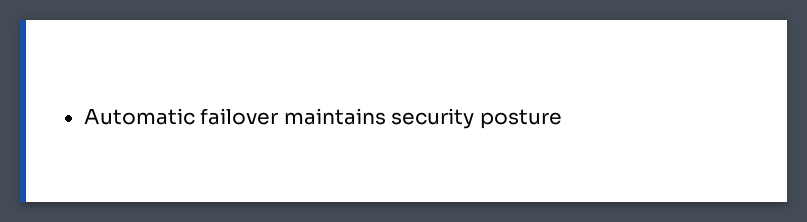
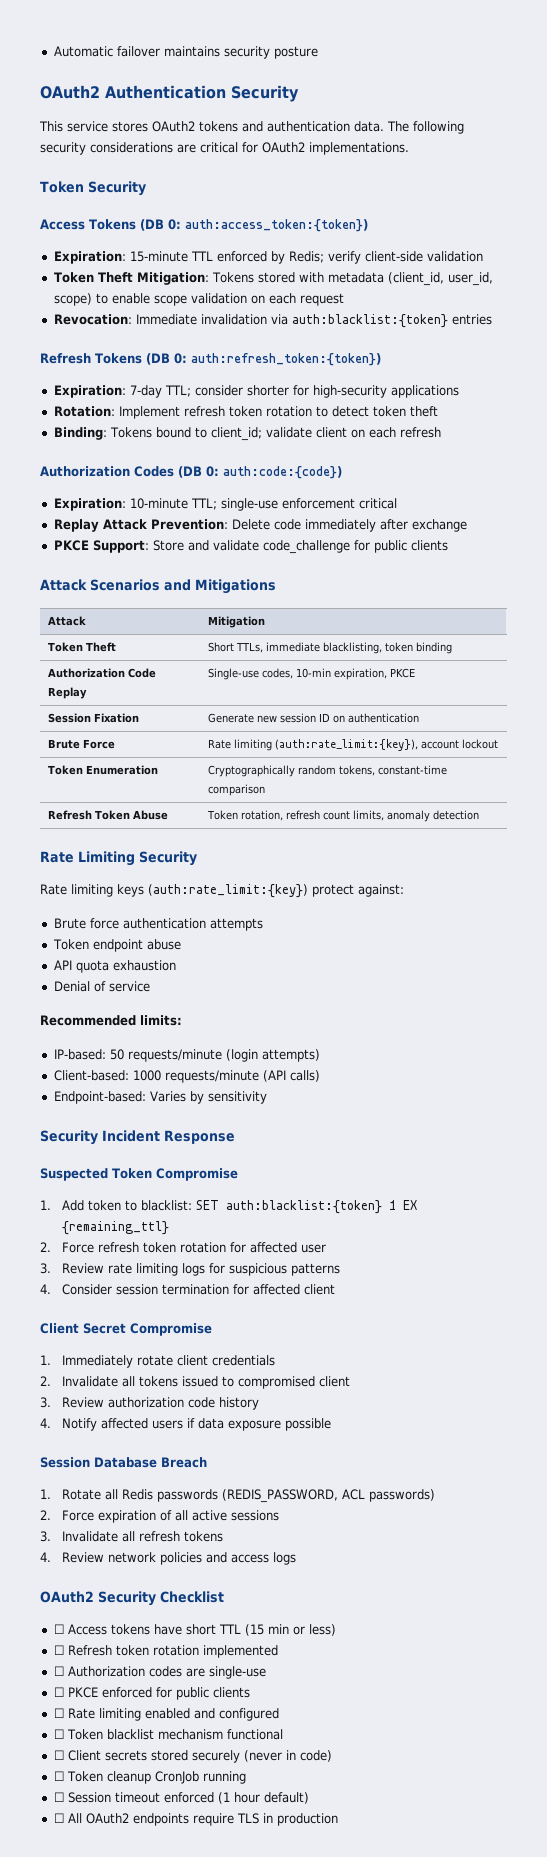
+ OAuth2 Authentication Security
+ This service stores OAuth2 tokens and authentication data. The following security considerations are critical for OAuth2 implementations.
+ Token Security
+ Access Tokens (DB 0: auth:access_token:{token})
+ Expiration: 15-minute TTL enforced by Redis; verify client-side validation
+ Token Theft Mitigation: Tokens stored with metadata (client_id, user_id, scope) to enable scope validation on each request
+ Revocation: Immediate invalidation via auth:blacklist:{token} entries
+ Refresh Tokens (DB 0: auth:refresh_token:{token})
+ Expiration: 7-day TTL; consider shorter for high-security applications
+ Rotation: Implement refresh token rotation to detect token theft
+ Binding: Tokens bound to client_id; validate client on each refresh
+ Authorization Codes (DB 0: auth:code:{code})
+ Expiration: 10-minute TTL; single-use enforcement critical
+ Replay Attack Prevention: Delete code immediately after exchange
+ PKCE Support: Store and validate code_challenge for public clients
+ Attack Scenarios and Mitigations
+ Attack | Mitigation
+ Token Theft | Short TTLs, immediate blacklisting, token binding
+ Authorization Code Replay | Single-use codes, 10-min expiration, PKCE
+ Session Fixation | Generate new session ID on authentication
+ Brute Force | Rate limiting (auth:rate_limit:{key}), account lockout
+ Token Enumeration | Cryptographically random tokens, constant-time comparison
+ Refresh Token Abuse | Token rotation, refresh count limits, anomaly detection
+ Rate Limiting Security
+ Rate limiting keys (auth:rate_limit:{key}) protect against:
+ Brute force authentication attempts
+ Token endpoint abuse
+ API quota exhaustion
+ Denial of service
+ Recommended limits:
+ IP-based: 50 requests/minute (login attempts)
+ Client-based: 1000 requests/minute (API calls)
+ Endpoint-based: Varies by sensitivity
+ Security Incident Response
+ Suspected Token Compromise
+ 1. Add token to blacklist: SET auth:blacklist:{token} 1 EX {remaining_ttl}
+ 2. Force refresh token rotation for affected user
+ 3. Review rate limiting logs for suspicious patterns
+ 4. Consider session termination for affected client
+ Client Secret Compromise
+ 1. Immediately rotate client credentials
+ 2. Invalidate all tokens issued to compromised client
+ 3. Review authorization code history
+ 4. Notify affected users if data exposure possible
+ Session Database Breach
+ 1. Rotate all Redis passwords (REDIS_PASSWORD, ACL passwords)
+ 2. Force expiration of all active sessions
+ 3. Invalidate all refresh tokens
+ 4. Review network policies and access logs
+ OAuth2 Security Checklist
+ ☐ Access tokens have short TTL (15 min or less)
+ ☐ Refresh token rotation implemented
+ ☐ Authorization codes are single-use
+ ☐ PKCE enforced for public clients
+ ☐ Rate limiting enabled and configured
+ ☐ Token blacklist mechanism functional
+ ☐ Client secrets stored securely (never in code)
+ ☐ Token cleanup CronJob running
+ ☐ Session timeout enforced (1 hour default)
+ ☐ All OAuth2 endpoints require TLS in production

